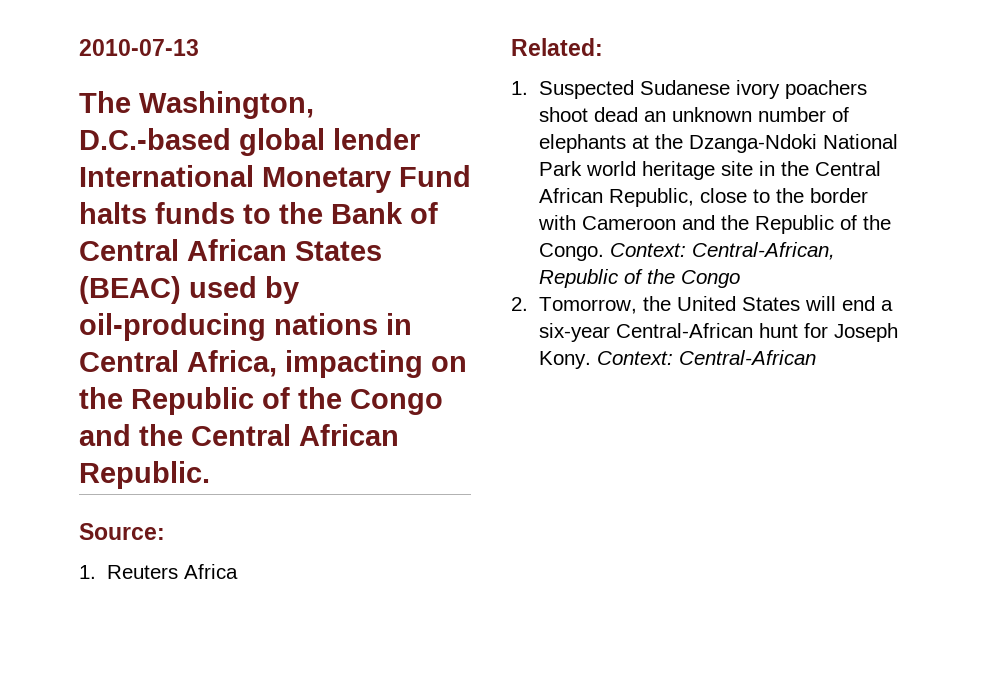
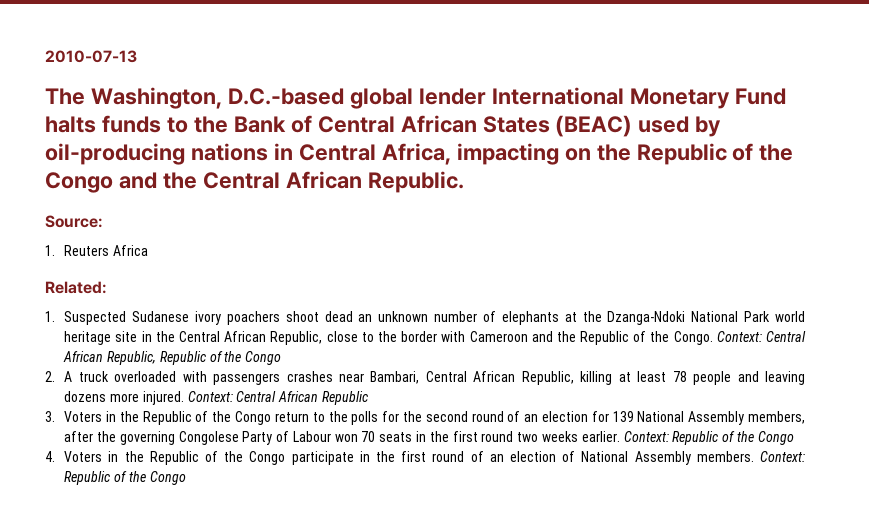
- Context: Central-African, Republic of the Congo
+ Context: Central African Republic, Republic of the Congo
- 2. Tomorrow, the United States will end a six-year Central-African hunt for Joseph Kony. Context: Central-African
+ 2. A truck overloaded with passengers crashes near Bambari, Central African Republic, killing at least 78 people and leaving dozens more injured. Context: Central African Republic
+ 3. Voters in the Republic of the Congo return to the polls for the second round of an election for 139 National Assembly members, after the governing Congolese Party of Labour won 70 seats in the first round two weeks earlier. Context: Republic of the Congo
+ 4. Voters in the Republic of the Congo participate in the first round of an election of National Assembly members. Context: Republic of the Congo

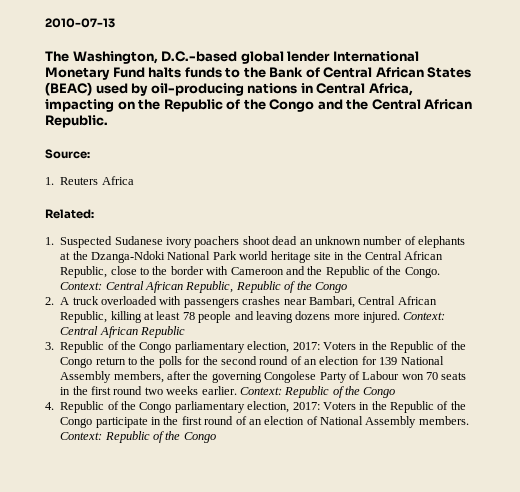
- 3. Voters in the Republic of the Congo return to the polls for the second round of an election for 139 National Assembly members, after the governing Congolese Party of Labour won 70 seats in the first round two weeks earlier.
+ 3. Republic of the Congo parliamentary election, 2017: Voters in the Republic of the Congo return to the polls for the second round of an election for 139 National Assembly members, after the governing Congolese Party of Labour won 70 seats in the first round two weeks earlier.
- 4. Voters in the Republic of the Congo participate in the first round of an election of National Assembly members.
+ 4. Republic of the Congo parliamentary election, 2017: Voters in the Republic of the Congo participate in the first round of an election of National Assembly members.

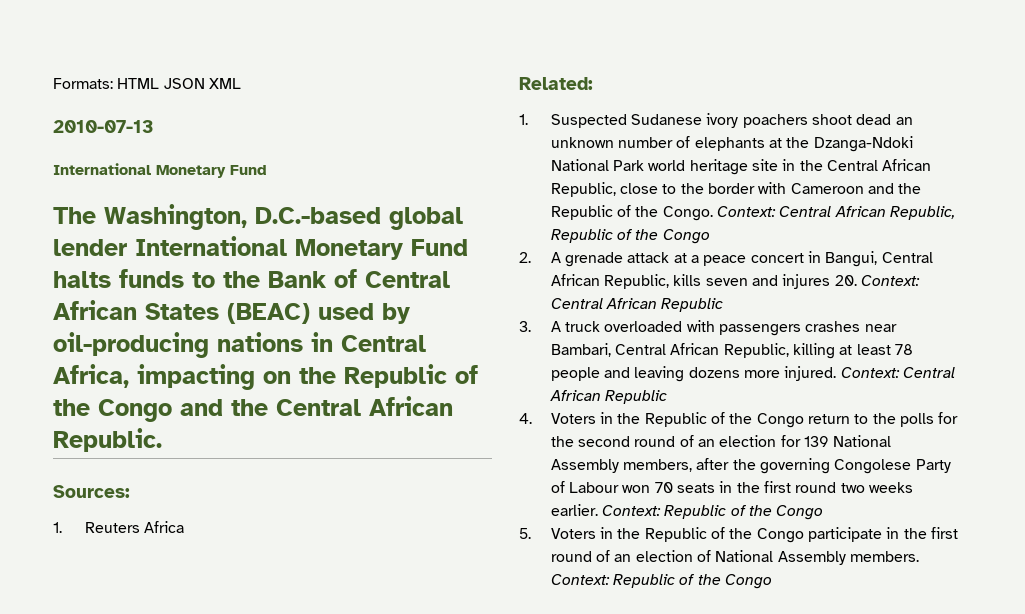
+ Formats: HTML JSON XML
  2010-07-13
+ International Monetary Fund
- Source:
+ Sources:
- 2. A truck overloaded with passengers crashes near Bambari, Central African Republic, killing at least 78 people and leaving dozens more injured.
+ 2. A grenade attack at a peace concert in Bangui, Central African Republic, kills seven and injures 20. Context: Central African Republic
+ 3. A truck overloaded with passengers crashes near Bambari, Central African Republic, killing at least 78 people and leaving dozens more injured.
- 3. Republic of the Congo parliamentary election, 2017: Voters in the Republic of the Congo return to the polls for the second round of an election for 139 National Assembly members, after the governing Congolese Party of Labour won 70 seats in the first round two weeks earlier.
+ 4. Voters in the Republic of the Congo return to the polls for the second round of an election for 139 National Assembly members, after the governing Congolese Party of Labour won 70 seats in the first round two weeks earlier.
- 4. Republic of the Congo parliamentary election, 2017: Voters in the Republic of the Congo participate in the first round of an election of National Assembly members.
+ 5. Voters in the Republic of the Congo participate in the first round of an election of National Assembly members.

